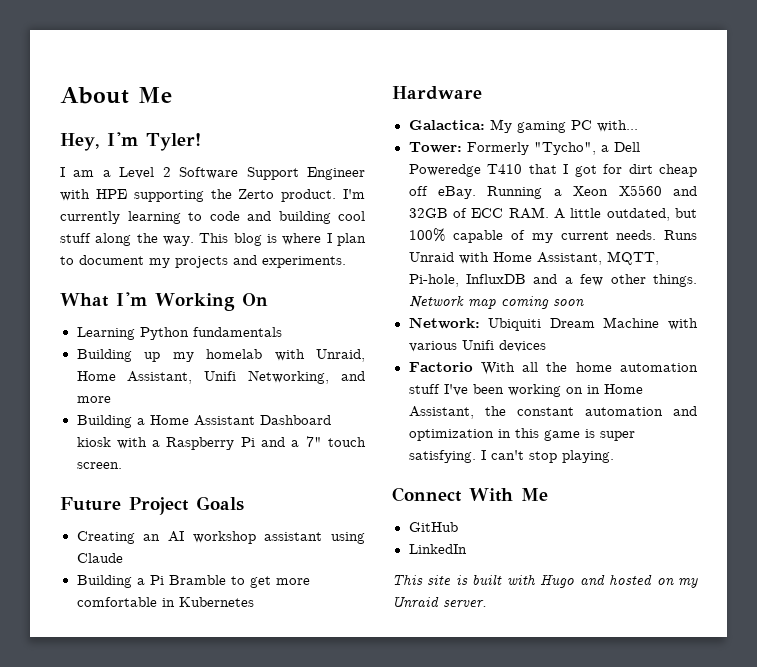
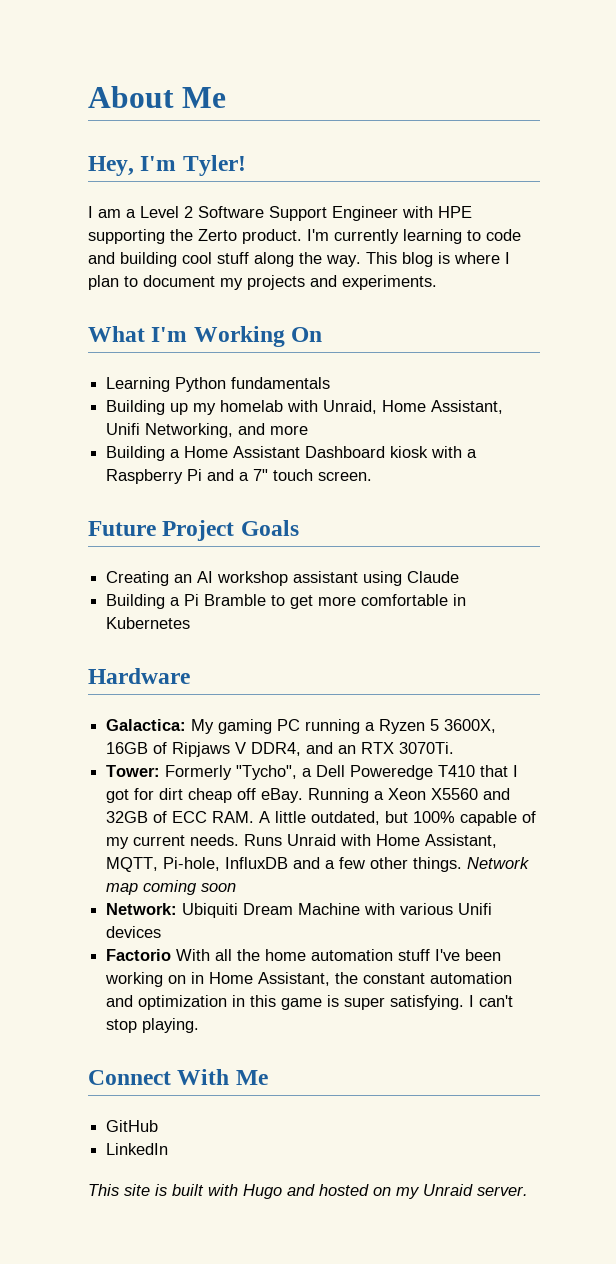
- Galactica: My gaming PC with...
+ Galactica: My gaming PC running a Ryzen 5 3600X, 16GB of Ripjaws V DDR4, and an RTX 3070Ti.

